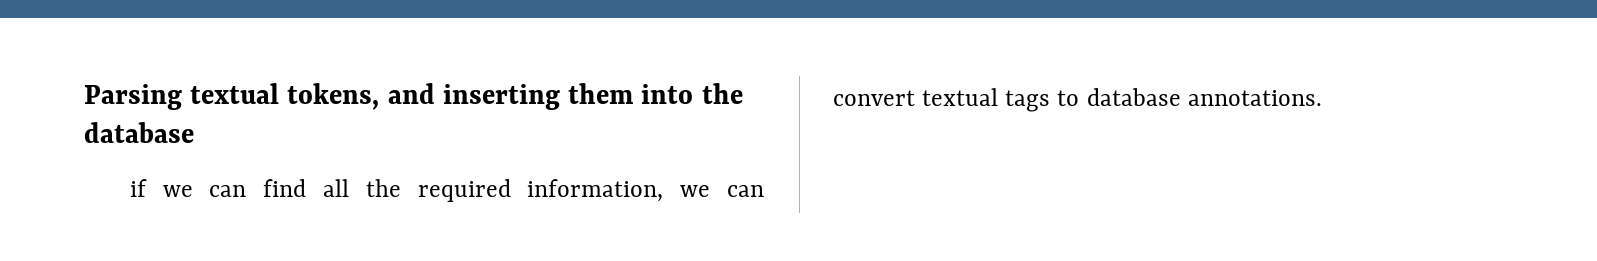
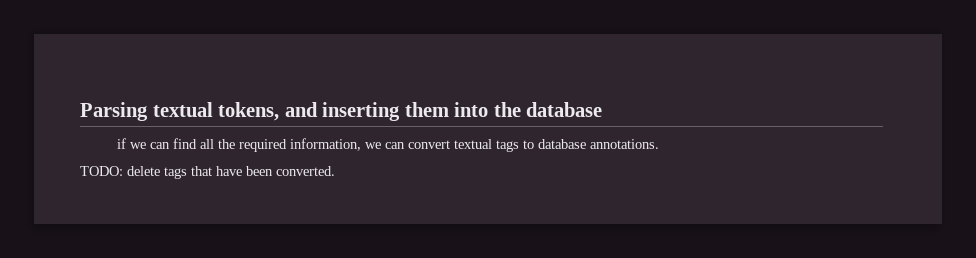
+ TODO: delete tags that have been converted.

